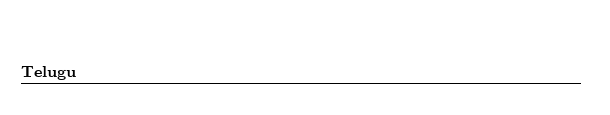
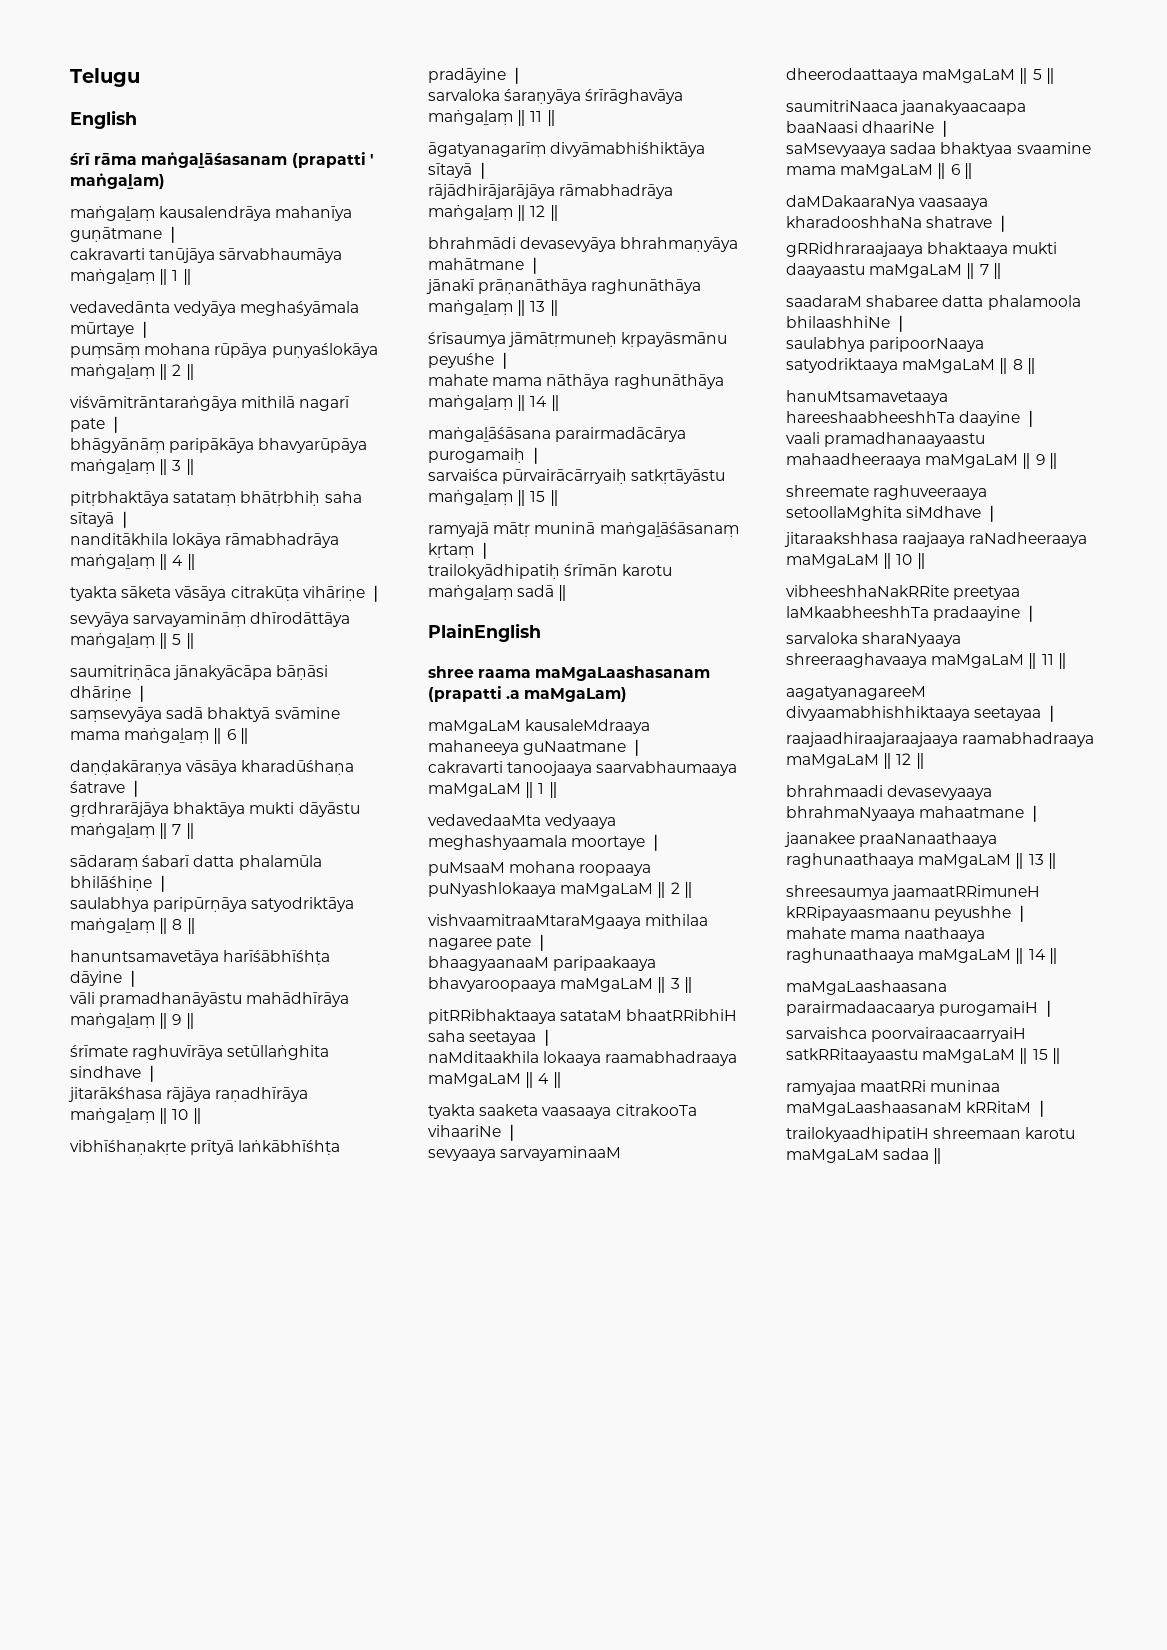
+ English
+ śrī rāma maṅgaḻāśasanam (prapatti ' maṅgaḻam)
+ maṅgaḻaṃ kausalendrāya mahanīya guṇātmane ❘
+ cakravarti tanūjāya sārvabhaumāya maṅgaḻaṃ ‖ 1 ‖
+ vedavedānta vedyāya meghaśyāmala mūrtaye ❘
+ puṃsāṃ mohana rūpāya puṇyaślokāya maṅgaḻaṃ ‖ 2 ‖
+ viśvāmitrāntaraṅgāya mithilā nagarī pate ❘
+ bhāgyānāṃ paripākāya bhavyarūpāya maṅgaḻaṃ ‖ 3 ‖
+ pitṛbhaktāya satataṃ bhātṛbhiḥ saha sītayā ❘
+ nanditākhila lokāya rāmabhadrāya maṅgaḻaṃ ‖ 4 ‖
+ tyakta sāketa vāsāya citrakūṭa vihāriṇe ❘
+ sevyāya sarvayamināṃ dhīrodāttāya maṅgaḻaṃ ‖ 5 ‖
+ saumitriṇāca jānakyācāpa bāṇāsi dhāriṇe ❘
+ saṃsevyāya sadā bhaktyā svāmine mama maṅgaḻaṃ ‖ 6 ‖
+ daṇḍakāraṇya vāsāya kharadūśhaṇa śatrave ❘
+ gṛdhrarājāya bhaktāya mukti dāyāstu maṅgaḻaṃ ‖ 7 ‖
+ sādaraṃ śabarī datta phalamūla bhilāśhiṇe ❘
+ saulabhya paripūrṇāya satyodriktāya maṅgaḻaṃ ‖ 8 ‖
+ hanuntsamavetāya harīśābhīśhṭa dāyine ❘
+ vāli pramadhanāyāstu mahādhīrāya maṅgaḻaṃ ‖ 9 ‖
+ śrīmate raghuvīrāya setūllaṅghita sindhave ❘
+ jitarākśhasa rājāya raṇadhīrāya maṅgaḻaṃ ‖ 10 ‖
+ vibhīśhaṇakṛte prītyā laṅkābhīśhṭa pradāyine ❘
+ sarvaloka śaraṇyāya śrīrāghavāya maṅgaḻaṃ ‖ 11 ‖
+ āgatyanagarīṃ divyāmabhiśhiktāya sītayā ❘
+ rājādhirājarājāya rāmabhadrāya maṅgaḻaṃ ‖ 12 ‖
+ bhrahmādi devasevyāya bhrahmaṇyāya mahātmane ❘
+ jānakī prāṇanāthāya raghunāthāya maṅgaḻaṃ ‖ 13 ‖
+ śrīsaumya jāmātṛmuneḥ kṛpayāsmānu peyuśhe ❘
+ mahate mama nāthāya raghunāthāya maṅgaḻaṃ ‖ 14 ‖
+ maṅgaḻāśāsana parairmadācārya purogamaiḥ ❘
+ sarvaiśca pūrvairācārryaiḥ satkṛtāyāstu maṅgaḻaṃ ‖ 15 ‖
+ ramyajā mātṛ muninā maṅgaḻāśāsanaṃ kṛtaṃ ❘
+ trailokyādhipatiḥ śrīmān karotu maṅgaḻaṃ sadā ‖
+ PlainEnglish
+ shree raama maMgaLaashasanam (prapatti .a maMgaLam)
+ maMgaLaM kausaleMdraaya mahaneeya guNaatmane ❘
+ cakravarti tanoojaaya saarvabhaumaaya maMgaLaM ‖ 1 ‖
+ vedavedaaMta vedyaaya meghashyaamala moortaye ❘
+ puMsaaM mohana roopaaya puNyashlokaaya maMgaLaM ‖ 2 ‖
+ vishvaamitraaMtaraMgaaya mithilaa nagaree pate ❘
+ bhaagyaanaaM paripaakaaya bhavyaroopaaya maMgaLaM ‖ 3 ‖
+ pitRRibhaktaaya satataM bhaatRRibhiH saha seetayaa ❘
+ naMditaakhila lokaaya raamabhadraaya maMgaLaM ‖ 4 ‖
+ tyakta saaketa vaasaaya citrakooTa vihaariNe ❘
+ sevyaaya sarvayaminaaM dheerodaattaaya maMgaLaM ‖ 5 ‖
+ saumitriNaaca jaanakyaacaapa baaNaasi dhaariNe ❘
+ saMsevyaaya sadaa bhaktyaa svaamine mama maMgaLaM ‖ 6 ‖
+ daMDakaaraNya vaasaaya kharadooshhaNa shatrave ❘
+ gRRidhraraajaaya bhaktaaya mukti daayaastu maMgaLaM ‖ 7 ‖
+ saadaraM shabaree datta phalamoola bhilaashhiNe ❘
+ saulabhya paripoorNaaya satyodriktaaya maMgaLaM ‖ 8 ‖
+ hanuMtsamavetaaya hareeshaabheeshhTa daayine ❘
+ vaali pramadhanaayaastu mahaadheeraaya maMgaLaM ‖ 9 ‖
+ shreemate raghuveeraaya setoollaMghita siMdhave ❘
+ jitaraakshhasa raajaaya raNadheeraaya maMgaLaM ‖ 10 ‖
+ vibheeshhaNakRRite preetyaa laMkaabheeshhTa pradaayine ❘
+ sarvaloka sharaNyaaya shreeraaghavaaya maMgaLaM ‖ 11 ‖
+ aagatyanagareeM divyaamabhishhiktaaya seetayaa ❘
+ raajaadhiraajaraajaaya raamabhadraaya maMgaLaM ‖ 12 ‖
+ bhrahmaadi devasevyaaya bhrahmaNyaaya mahaatmane ❘
+ jaanakee praaNanaathaaya raghunaathaaya maMgaLaM ‖ 13 ‖
+ shreesaumya jaamaatRRimuneH kRRipayaasmaanu peyushhe ❘
+ mahate mama naathaaya raghunaathaaya maMgaLaM ‖ 14 ‖
+ maMgaLaashaasana parairmadaacaarya purogamaiH ❘
+ sarvaishca poorvairaacaarryaiH satkRRitaayaastu maMgaLaM ‖ 15 ‖
+ ramyajaa maatRRi muninaa maMgaLaashaasanaM kRRitaM ❘
+ trailokyaadhipatiH shreemaan karotu maMgaLaM sadaa ‖

